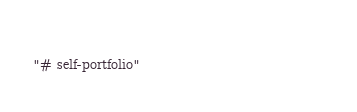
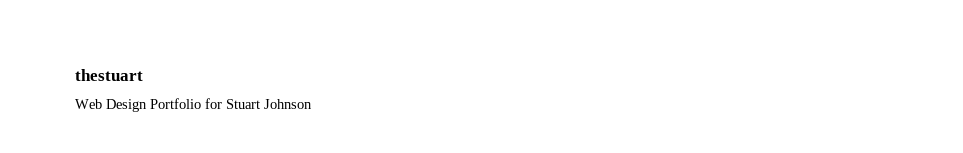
- "# self-portfolio"
+ thestuart
+ Web Design Portfolio for Stuart Johnson

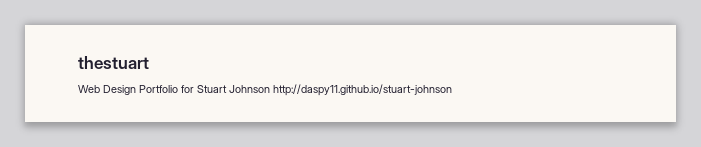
- Web Design Portfolio for Stuart Johnson
+ Web Design Portfolio for Stuart Johnson http://daspy11.github.io/stuart-johnson

